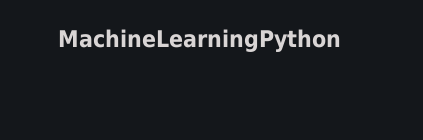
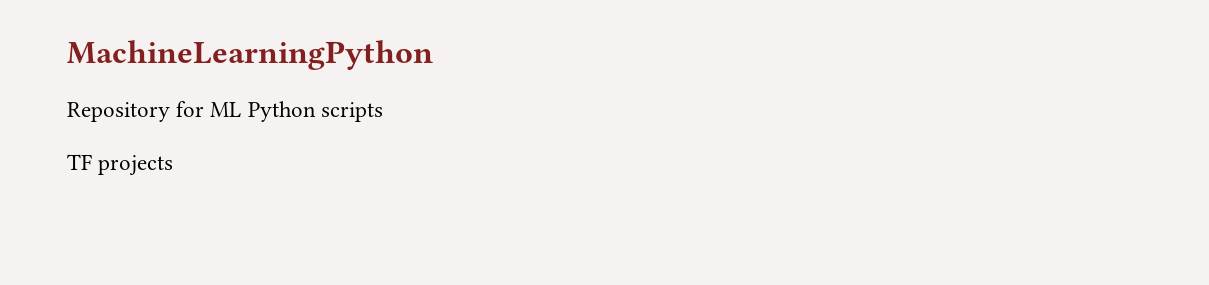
+ Repository for ML Python scripts
+ TF projects

